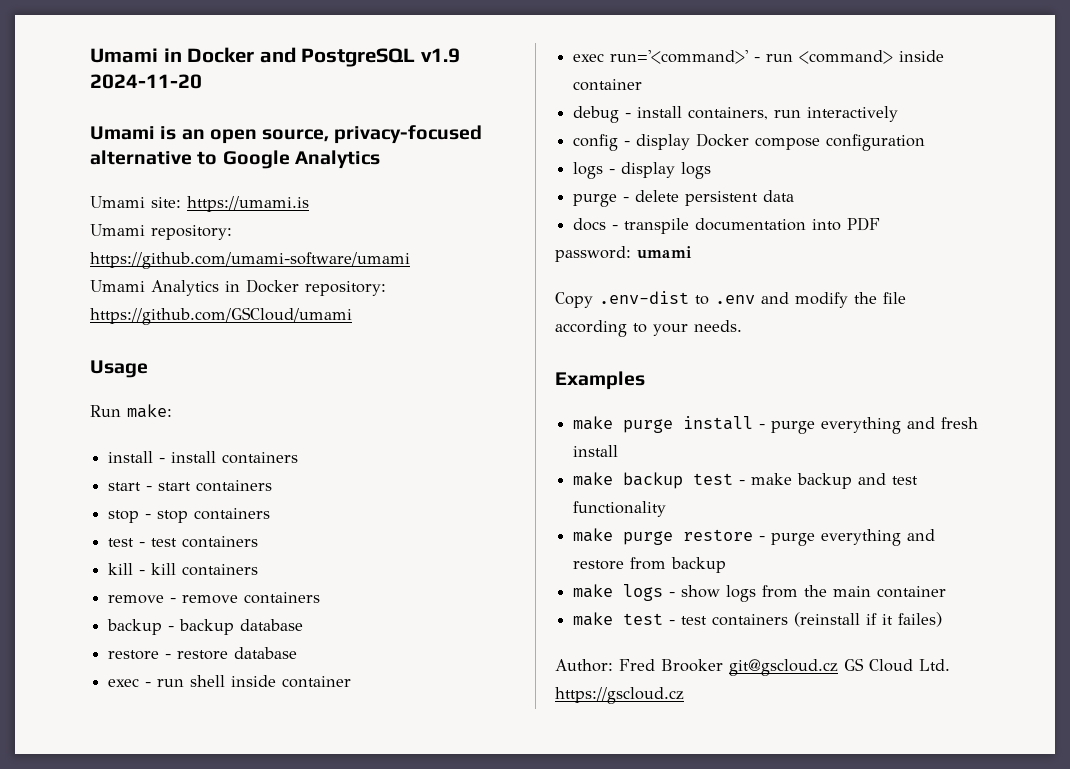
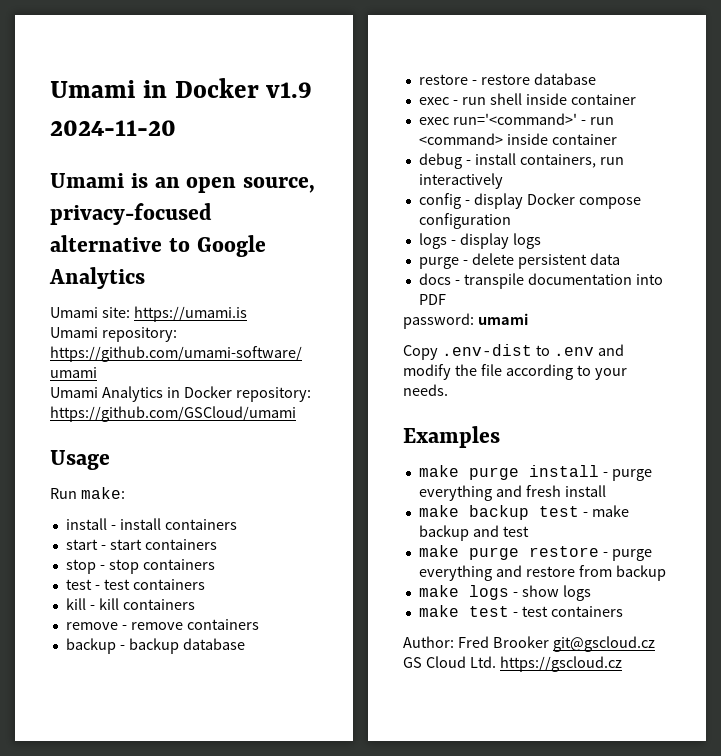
- Umami in Docker and PostgreSQL v1.9 2024-11-20
+ Umami in Docker v1.9 2024-11-20
- make backup test - make backup and test functionality
+ make backup test - make backup and test
- make logs - show logs from the main container
+ make logs - show logs
- make test - test containers (reinstall if it failes)
+ make test - test containers

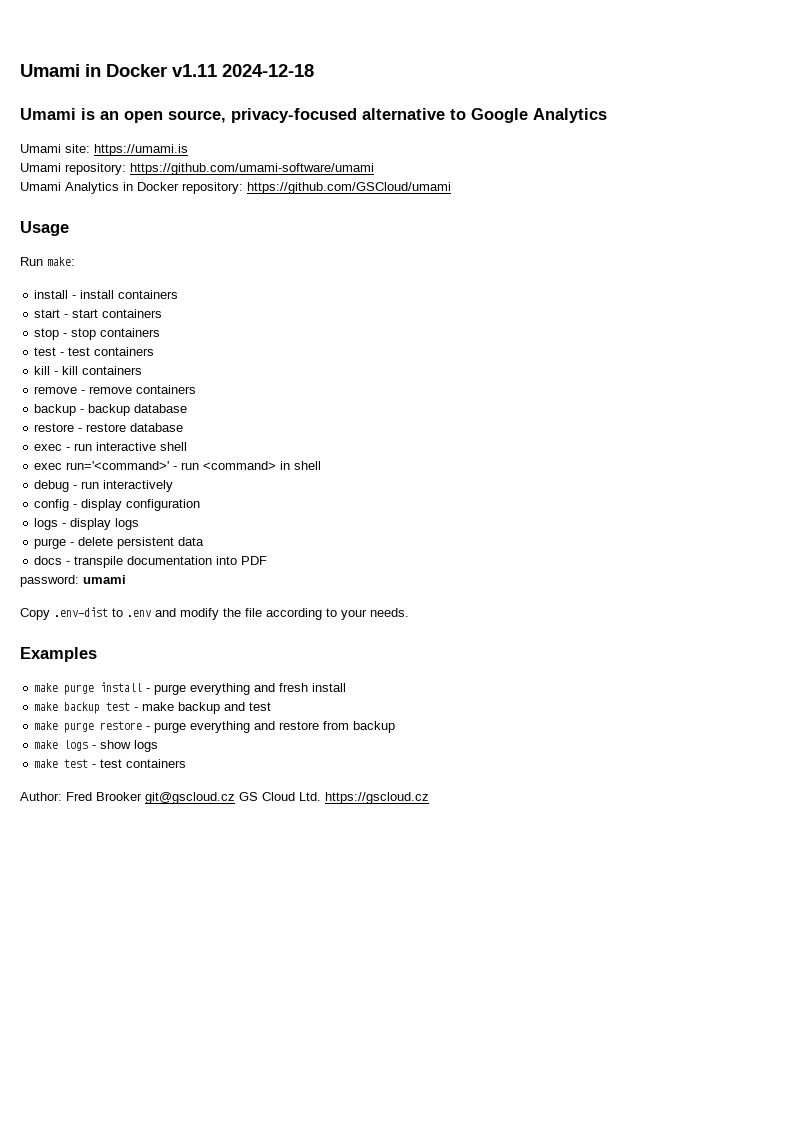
- Umami in Docker v1.9 2024-11-20
+ Umami in Docker v1.11 2024-12-18
- exec - run shell inside container
+ exec - run interactive shell
- exec run='<command>' - run <command> inside container
+ exec run='<command>' - run <command> in shell
- debug - install containers, run interactively
+ debug - run interactively
- config - display Docker compose configuration
+ config - display configuration

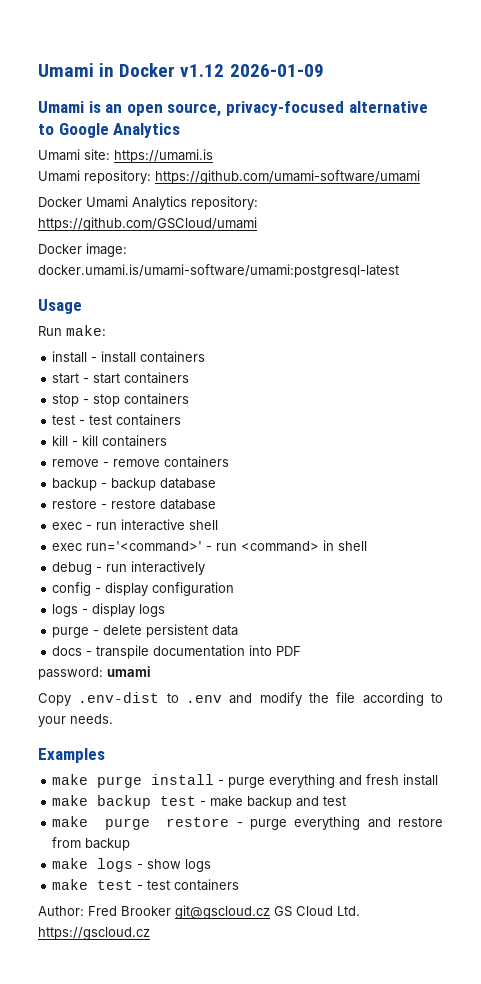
- Umami in Docker v1.11 2024-12-18
+ Umami in Docker v1.12 2026-01-09
- Umami Analytics in Docker repository: https://github.com/GSCloud/umami
+ Docker Umami Analytics repository: https://github.com/GSCloud/umami
+ Docker image: docker.umami.is/umami-software/umami:postgresql-latest

